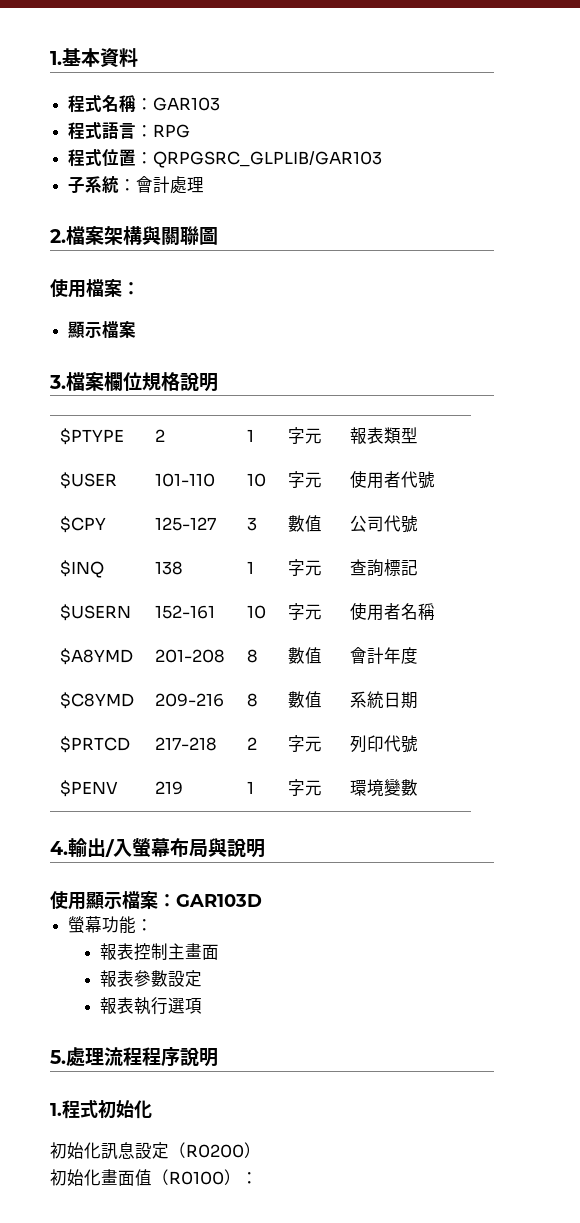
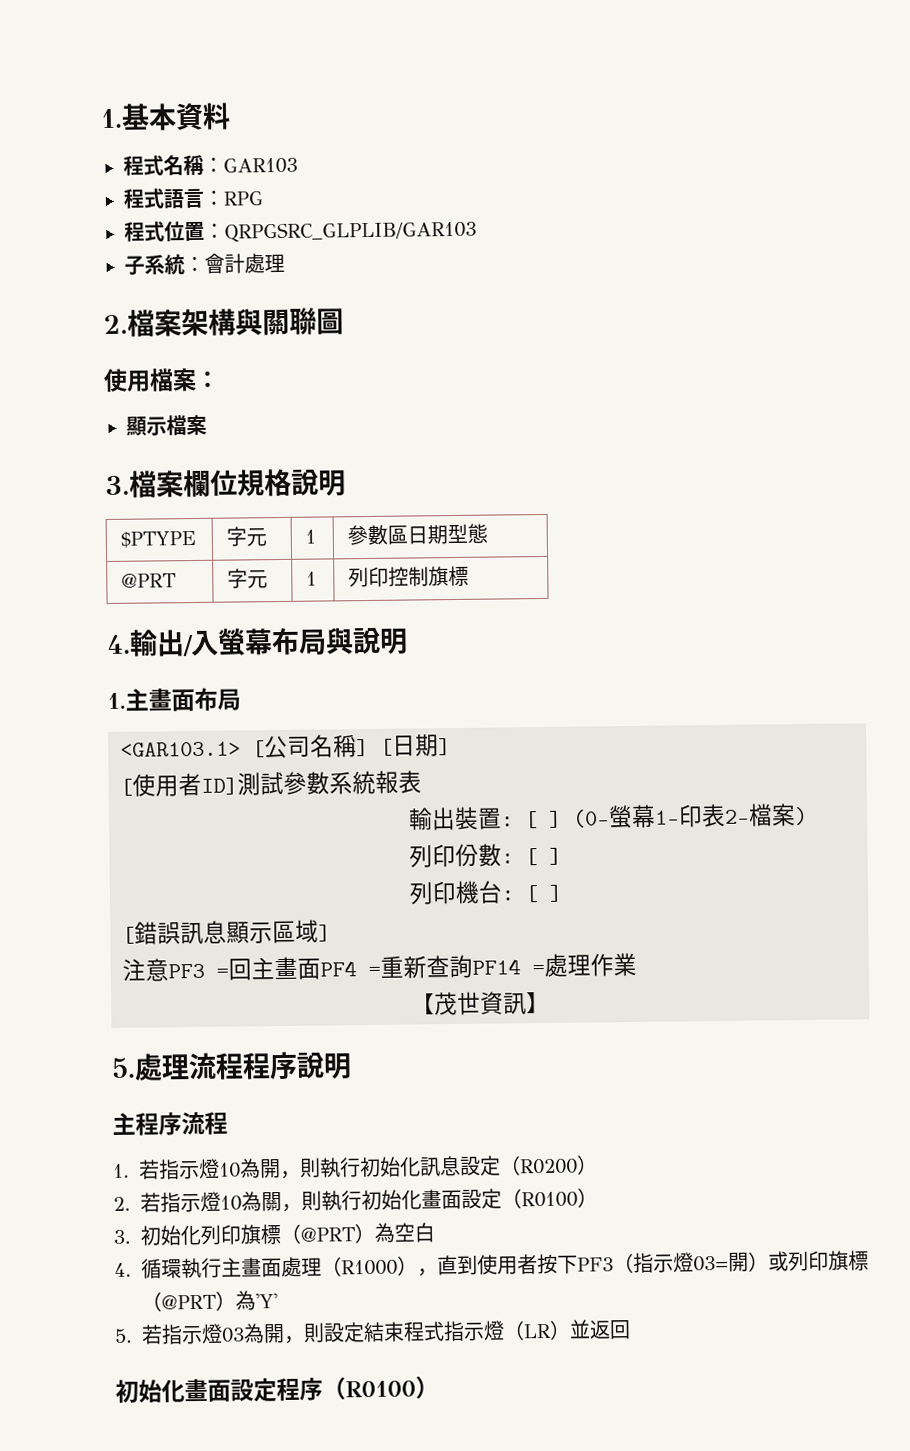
- $PTYPE | 2 | 1 | 字元 | 報表類型
- $USER | 101-110 | 10 | 字元 | 使用者代號
- $CPY | 125-127 | 3 | 數值 | 公司代號
- $INQ | 138 | 1 | 字元 | 查詢標記
- $USERN | 152-161 | 10 | 字元 | 使用者名稱
- $A8YMD | 201-208 | 8 | 數值 | 會計年度
- $C8YMD | 209-216 | 8 | 數值 | 系統日期
- $PRTCD | 217-218 | 2 | 字元 | 列印代號
- $PENV | 219 | 1 | 字元 | 環境變數
+ $PTYPE | 字元 | 1 | 參數區日期型態
+ @PRT | 字元 | 1 | 列印控制旗標
- 使用顯示檔案：GAR103D
- 螢幕功能：
- 報表控制主畫面
- 報表參數設定
- 報表執行選項
+ 1.主畫面布局
+ <GAR103.1> [公司名稱] [日期]
+ [使用者ID]測試參數系統報表
+ 輸出裝置: [ ] (0-螢幕1-印表2-檔案)
+ 列印份數: [ ]
+ 列印機台: [ ]
+ [錯誤訊息顯示區域]
+ 注意PF3 =回主畫面PF4 =重新查詢PF14 =處理作業
+ 【茂世資訊】
- 1.程式初始化
- 初始化訊息設定（R0200）
+ 主程序流程
+ 1.若指示燈10為開，則執行初始化訊息設定（R0200）
- 初始化畫面值（R0100）：
+ 2.若指示燈10為關，則執行初始化畫面設定（R0100）
+ 3.初始化列印旗標（@PRT）為空白
+ 4.循環執行主畫面處理（R1000），直到使用者按下PF3（指示燈03=開）或列印旗標（@PRT）為'Y'
+ 5.若指示燈03為開，則設定結束程式指示燈（LR）並返回
+ 初始化畫面設定程序（R0100）

